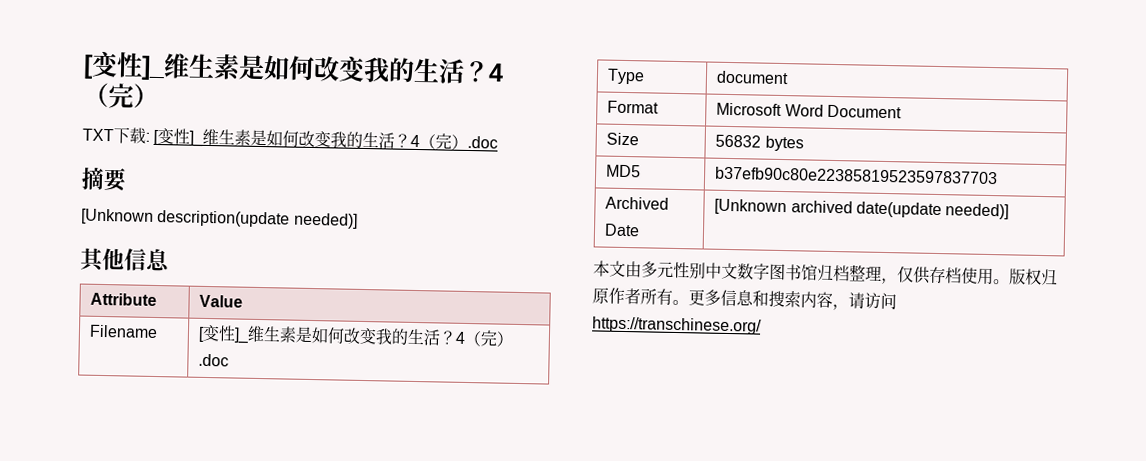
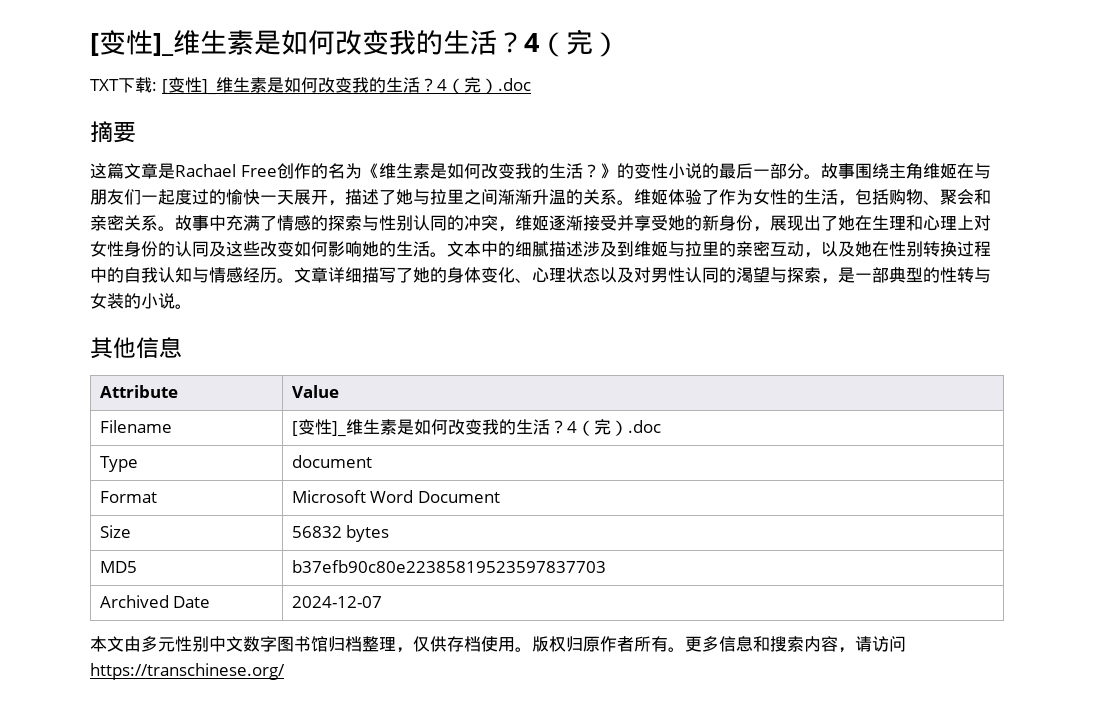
- [Unknown description(update needed)]
+ 这篇文章是Rachael Free创作的名为《维生素是如何改变我的生活？》的变性小说的最后一部分。故事围绕主角维姬在与朋友们一起度过的愉快一天展开，描述了她与拉里之间渐渐升温的关系。维姬体验了作为女性的生活，包括购物、聚会和亲密关系。故事中充满了情感的探索与性别认同的冲突，维姬逐渐接受并享受她的新身份，展现出了她在生理和心理上对女性身份的认同及这些改变如何影响她的生活。文本中的细腻描述涉及到维姬与拉里的亲密互动，以及她在性别转换过程中的自我认知与情感经历。文章详细描写了她的身体变化、心理状态以及对男性认同的渴望与探索，是一部典型的性转与女装的小说。
- Archived Date | [Unknown archived date(update needed)]
+ Archived Date | 2024-12-07

